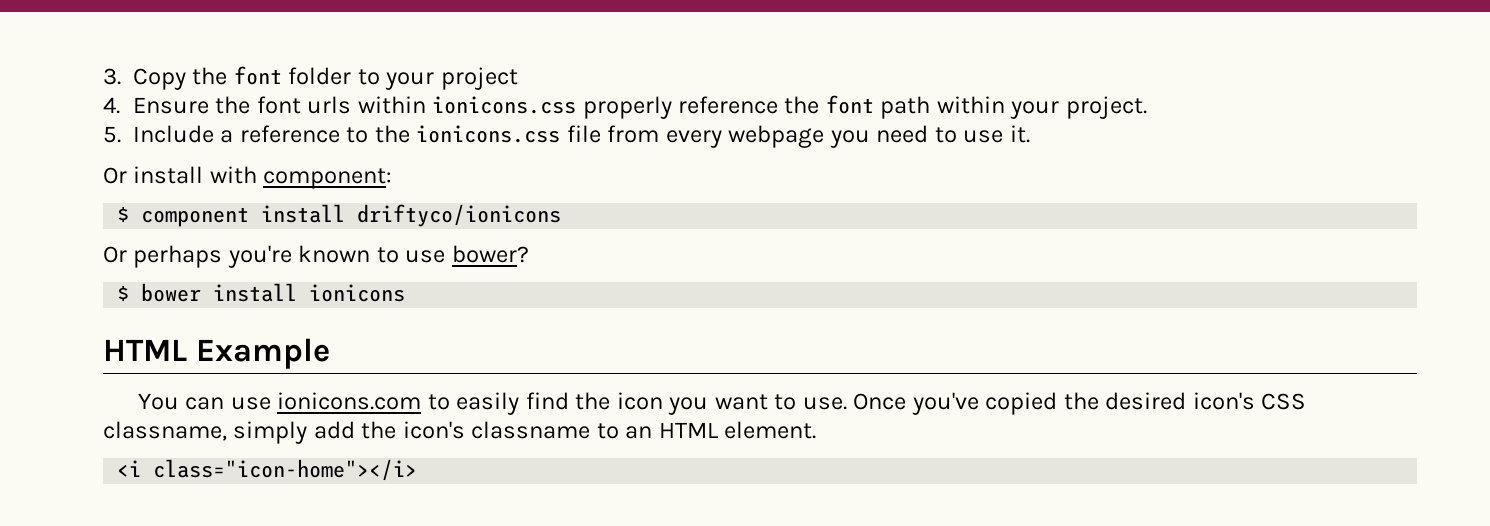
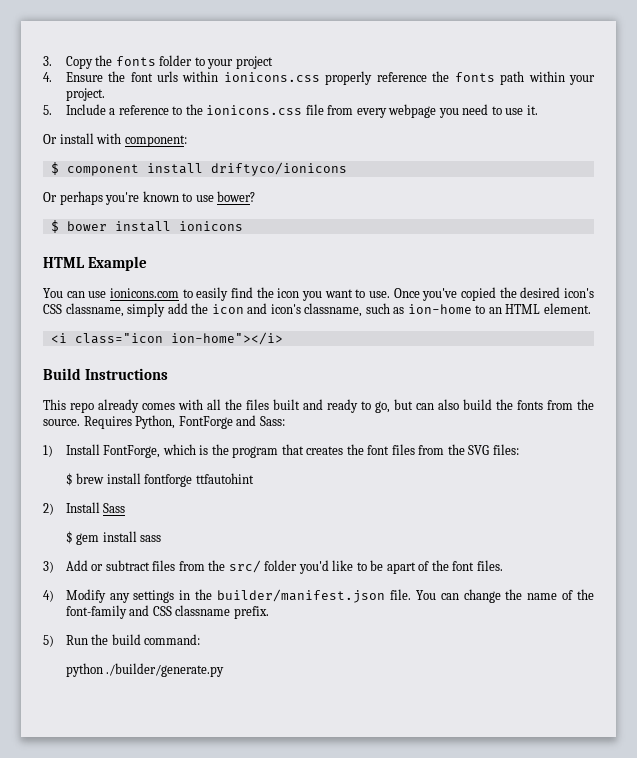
- 3. Copy the font folder to your project
+ 3. Copy the fonts folder to your project
- 4. Ensure the font urls within ionicons.css properly reference the font path within your project.
+ 4. Ensure the font urls within ionicons.css properly reference the fonts path within your project.
- Once you've copied the desired icon's CSS classname, simply add the icon's classname to an HTML element.
+ Once you've copied the desired icon's CSS classname, simply add the icon and icon's classname, such as ion-home to an HTML element.
- <i class="icon-home"></i>
+ <i class="icon ion-home"></i>
+ Build Instructions
+ This repo already comes with all the files built and ready to go, but can also build the fonts from the source. Requires Python, FontForge and Sass:
+ 1) Install FontForge, which is the program that creates the font files from the SVG files:
+ $ brew install fontforge ttfautohint
+ 2) Install Sass
+ $ gem install sass
+ 3) Add or subtract files from the src/ folder you'd like to be apart of the font files.
+ 4) Modify any settings in the builder/manifest.json file. You can change the name of the font-family and CSS classname prefix.
+ 5) Run the build command:
+ python ./builder/generate.py

